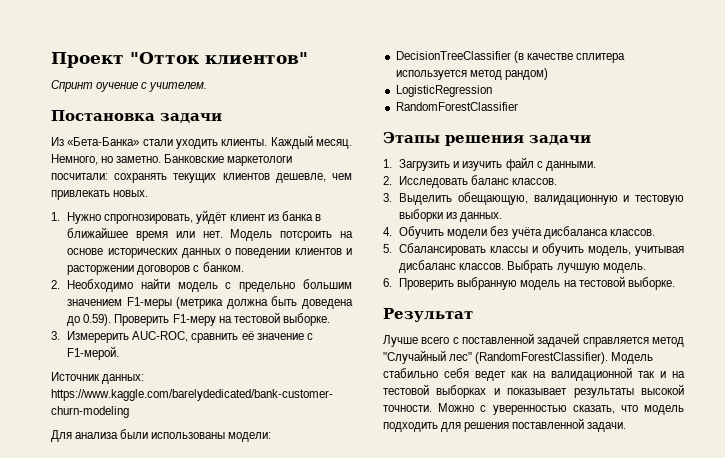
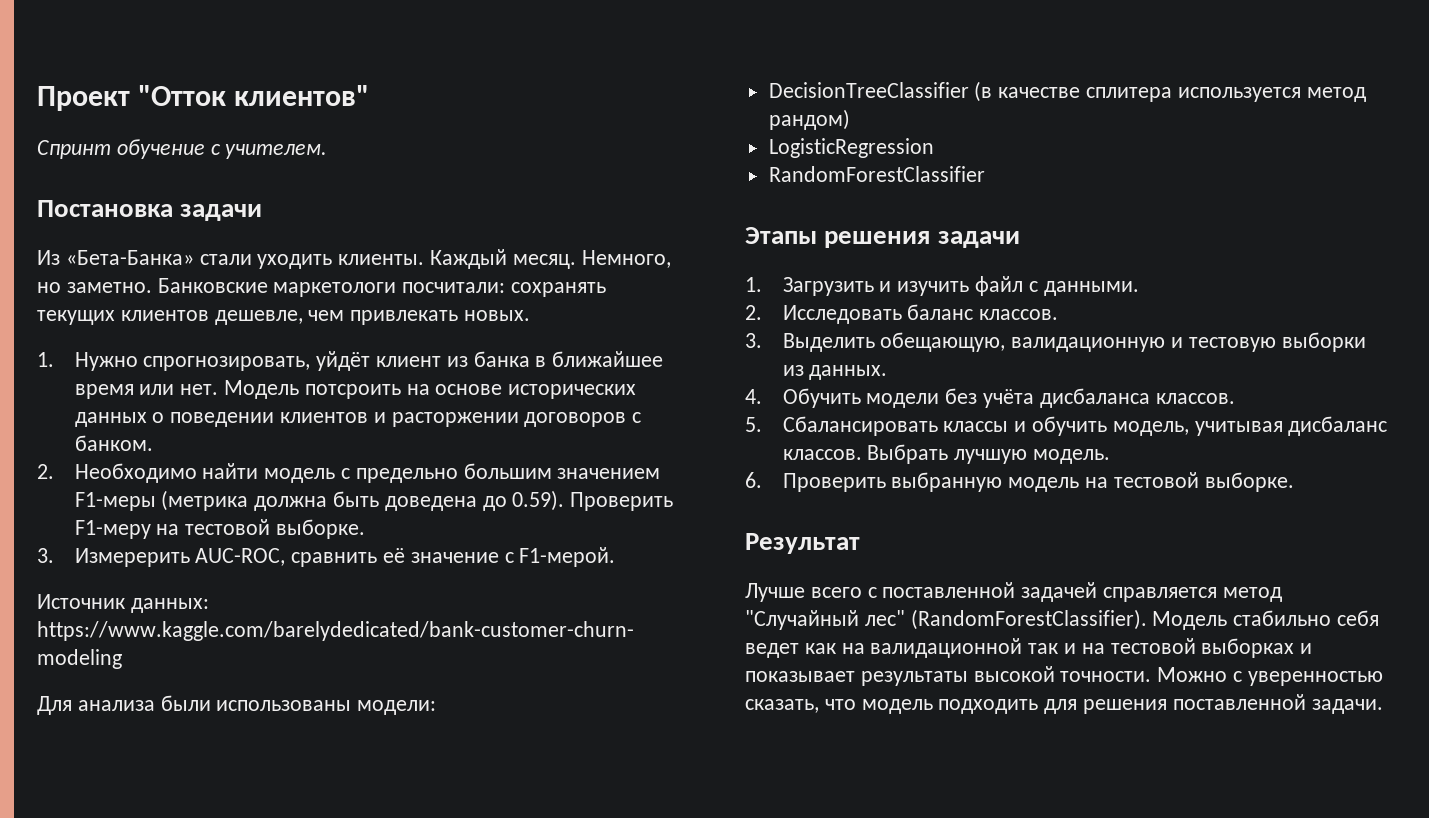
- Спринт оучение с учителем.
+ Спринт обучение с учителем.

